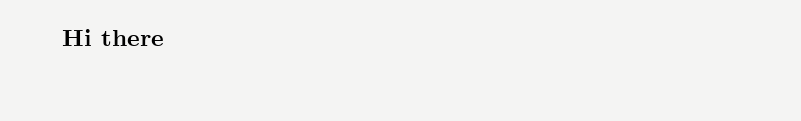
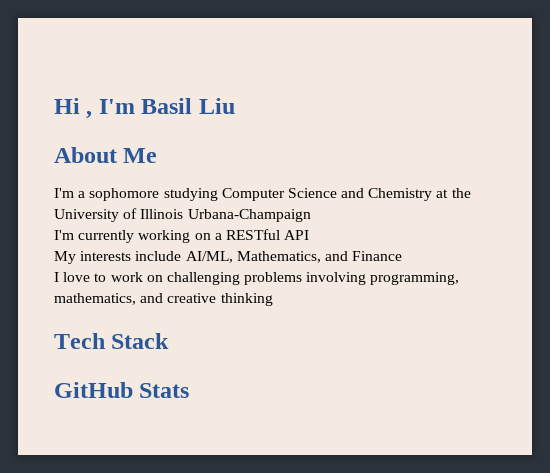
- Hi there
+ Hi , I'm Basil Liu
+ About Me
+ I'm a sophomore studying Computer Science and Chemistry at the University of Illinois Urbana-Champaign
+ I'm currently working on a RESTful API
+ My interests include AI/ML, Mathematics, and Finance
+ I love to work on challenging problems involving programming, mathematics, and creative thinking
+ Tech Stack
+ GitHub Stats

